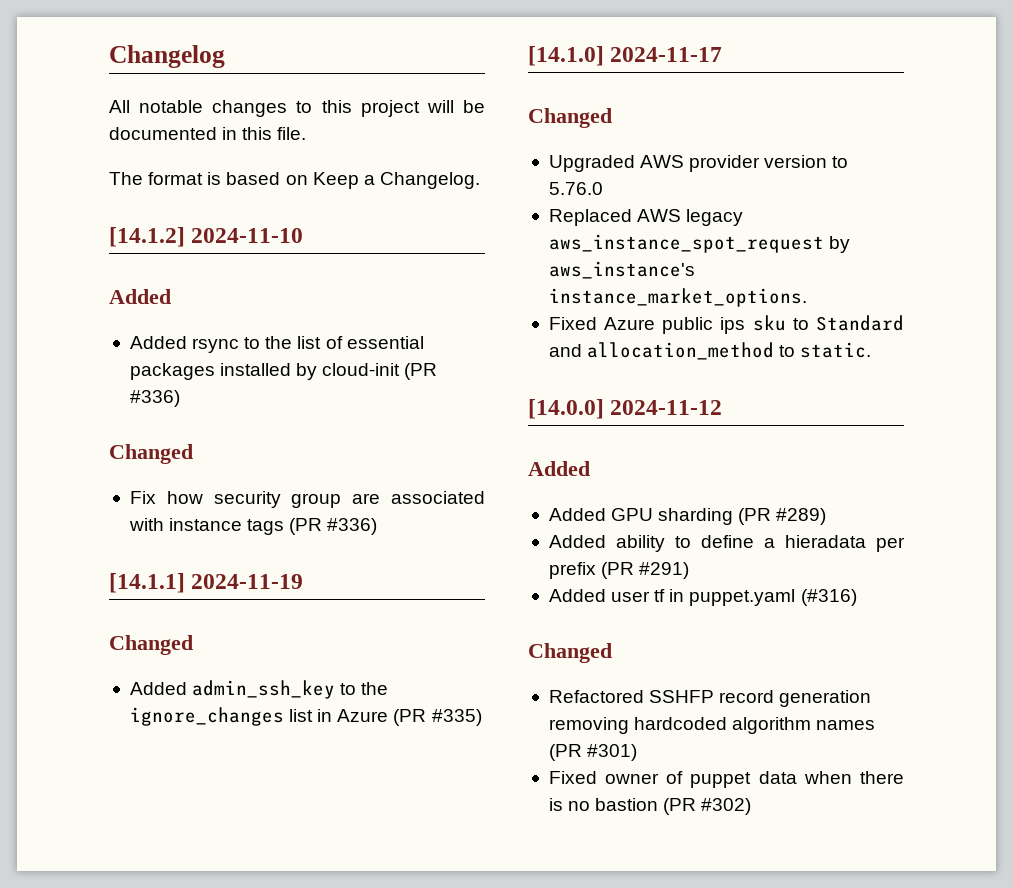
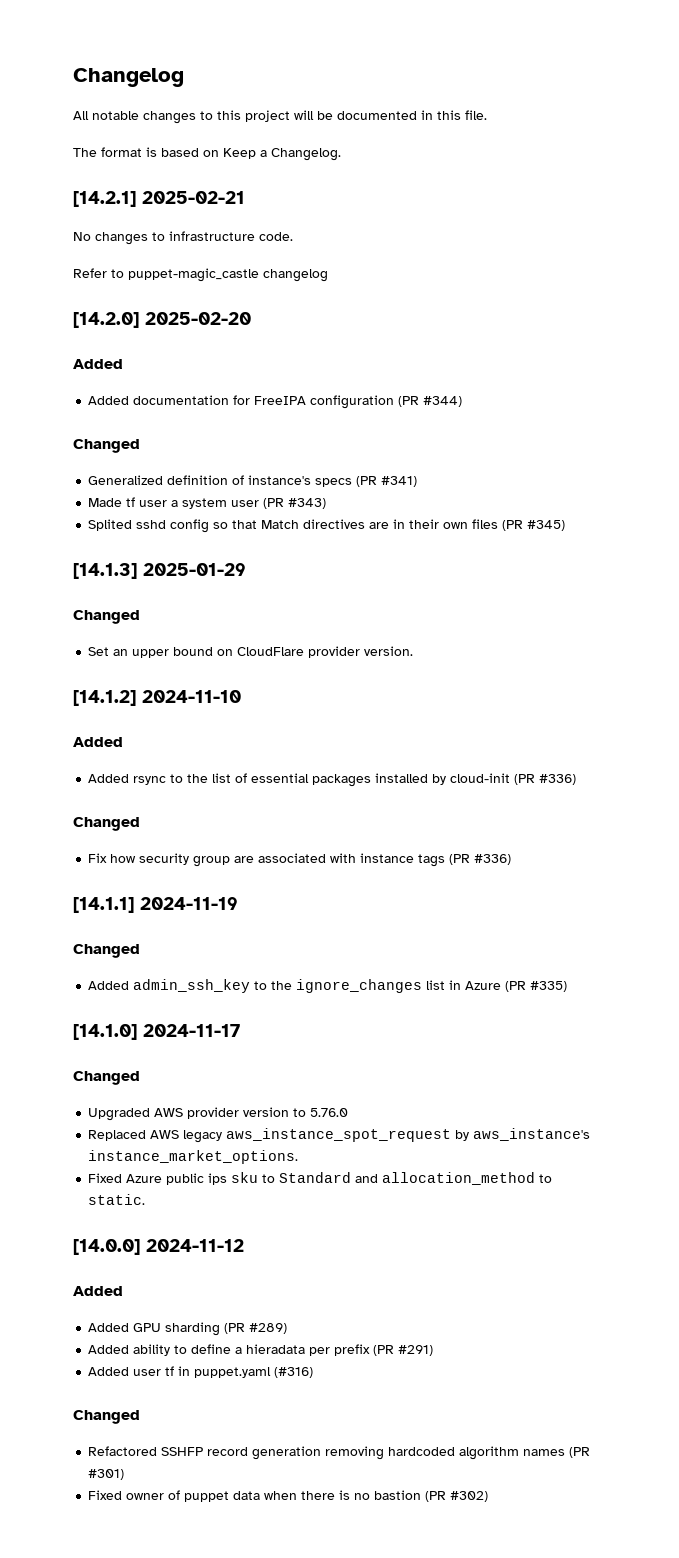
+ [14.2.1] 2025-02-21
+ No changes to infrastructure code.
+ Refer to puppet-magic_castle changelog
+ [14.2.0] 2025-02-20
+ Added
+ Added documentation for FreeIPA configuration (PR #344)
+ Changed
+ Generalized definition of instance's specs (PR #341)
+ Made tf user a system user (PR #343)
+ Splited sshd config so that Match directives are in their own files (PR #345)
+ [14.1.3] 2025-01-29
+ Changed
+ Set an upper bound on CloudFlare provider version.

